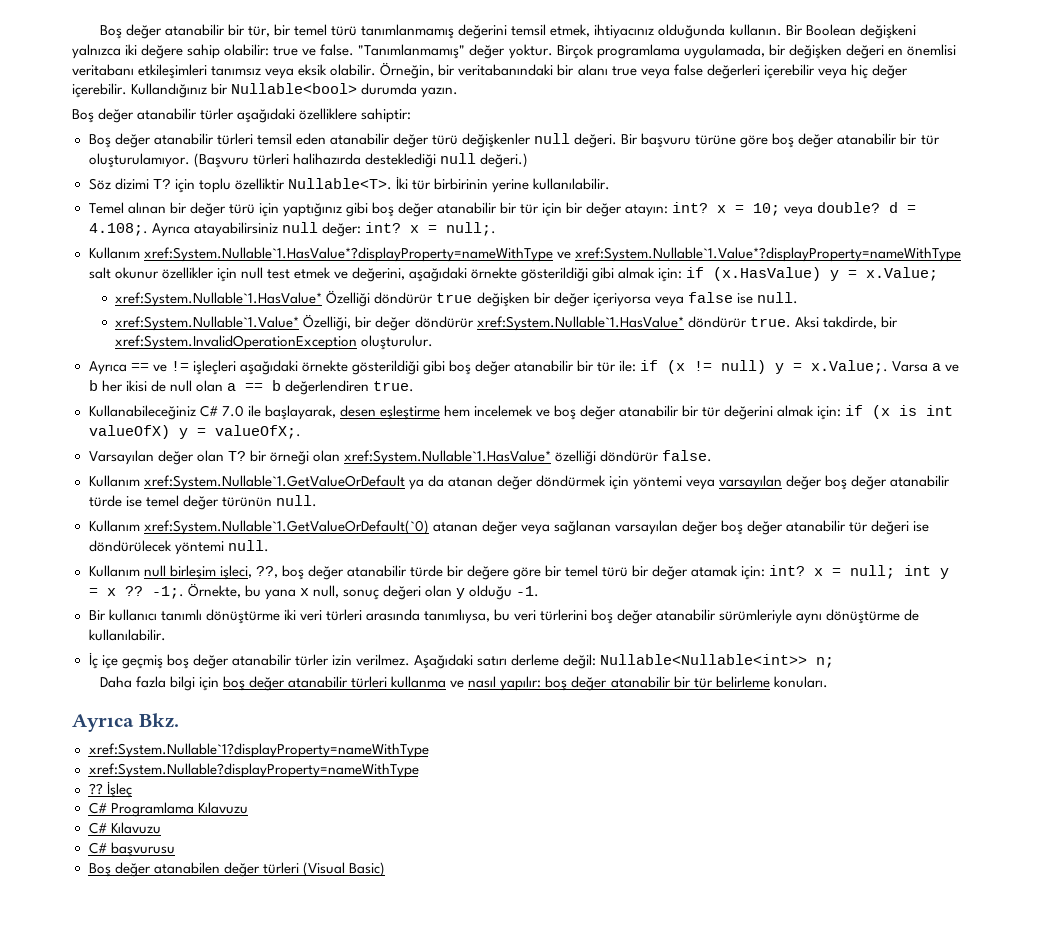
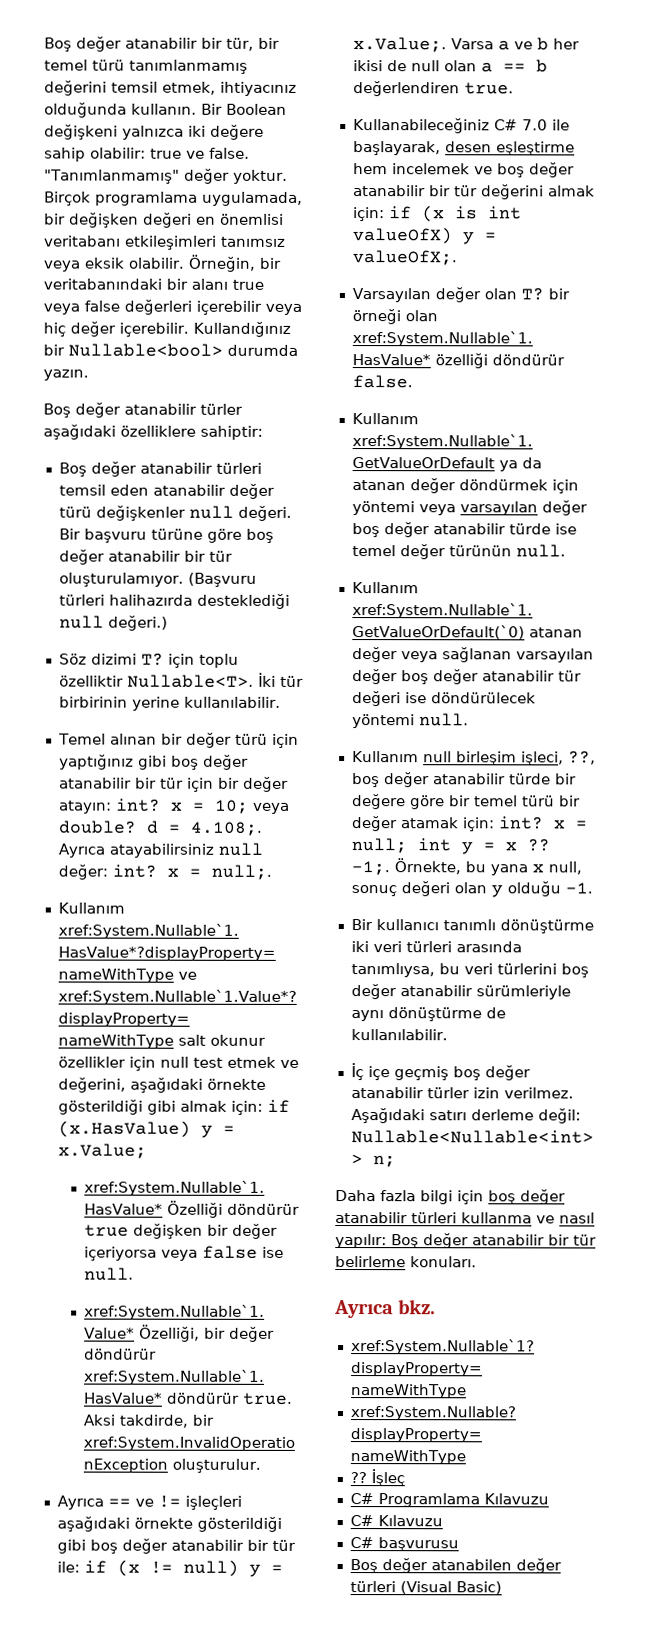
- Daha fazla bilgi için boş değer atanabilir türleri kullanma ve nasıl yapılır: boş değer atanabilir bir tür belirleme konuları.
+ Daha fazla bilgi için boş değer atanabilir türleri kullanma ve nasıl yapılır: Boş değer atanabilir bir tür belirleme konuları.
- Ayrıca Bkz.
+ Ayrıca bkz.

